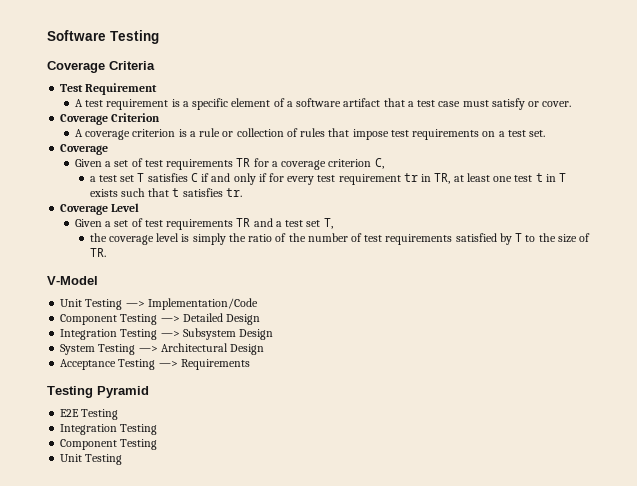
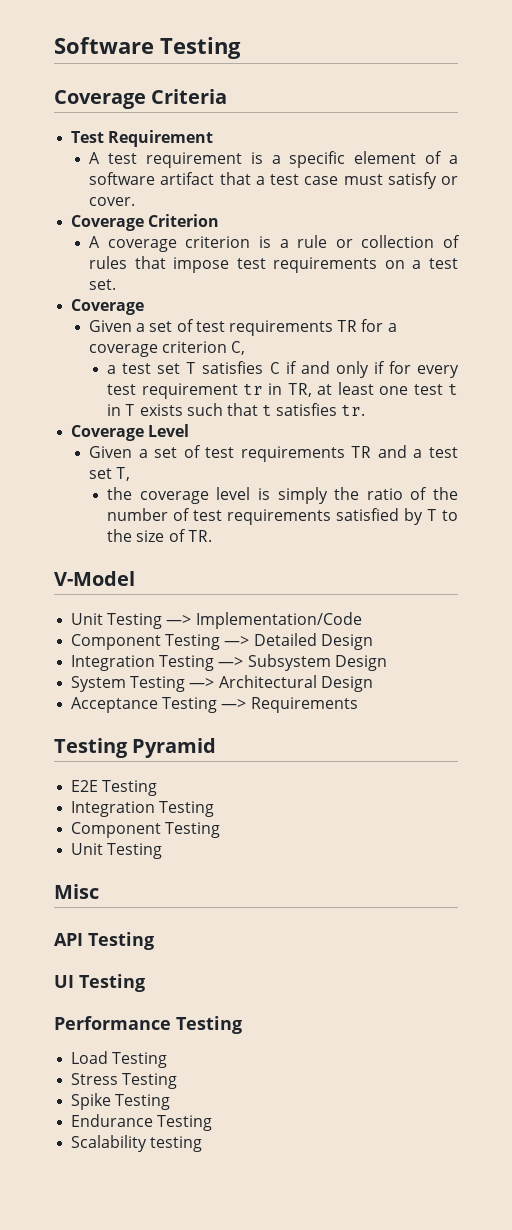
+ Misc
+ API Testing
+ UI Testing
+ Performance Testing
+ Load Testing
+ Stress Testing
+ Spike Testing
+ Endurance Testing
+ Scalability testing

